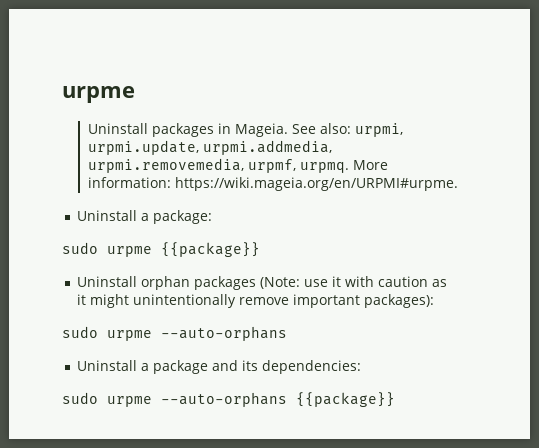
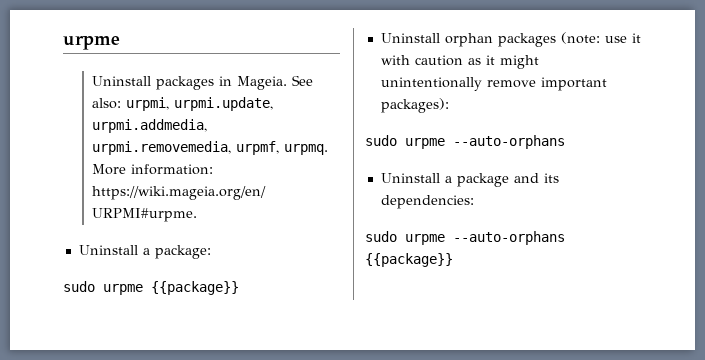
- Uninstall orphan packages (Note: use it with caution as it might unintentionally remove important packages):
+ Uninstall orphan packages (note: use it with caution as it might unintentionally remove important packages):

